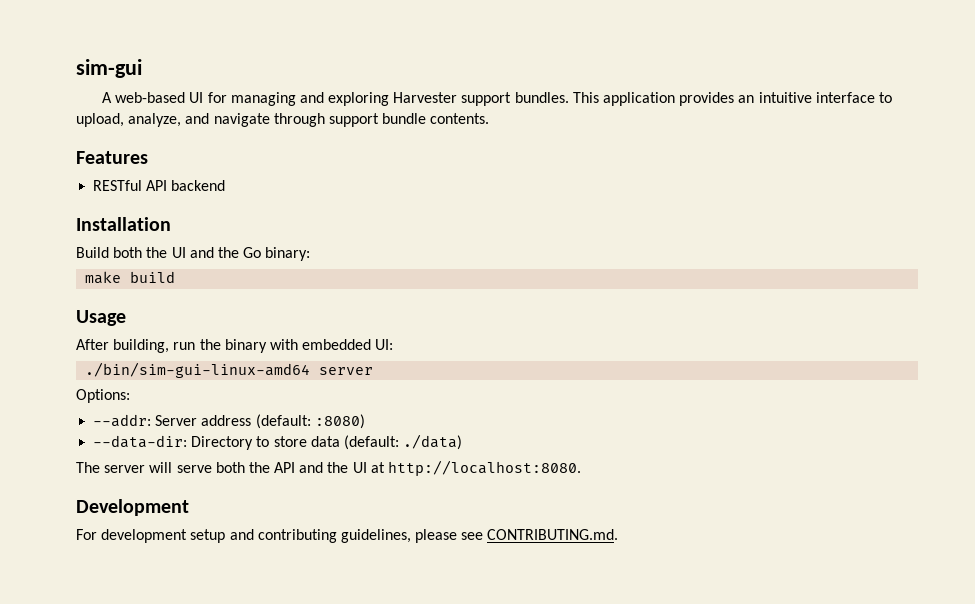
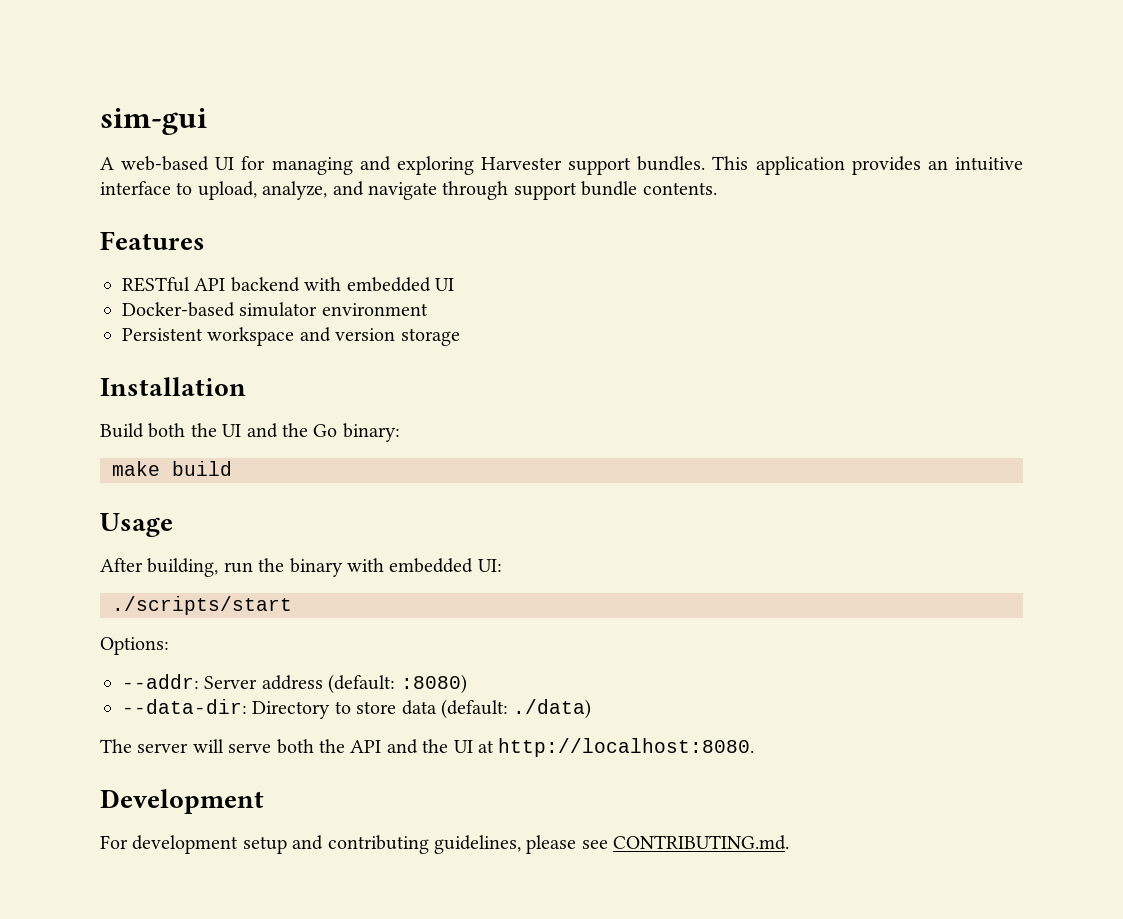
- RESTful API backend
+ RESTful API backend with embedded UI
+ Docker-based simulator environment
+ Persistent workspace and version storage
- ./bin/sim-gui-linux-amd64 server
+ ./scripts/start

